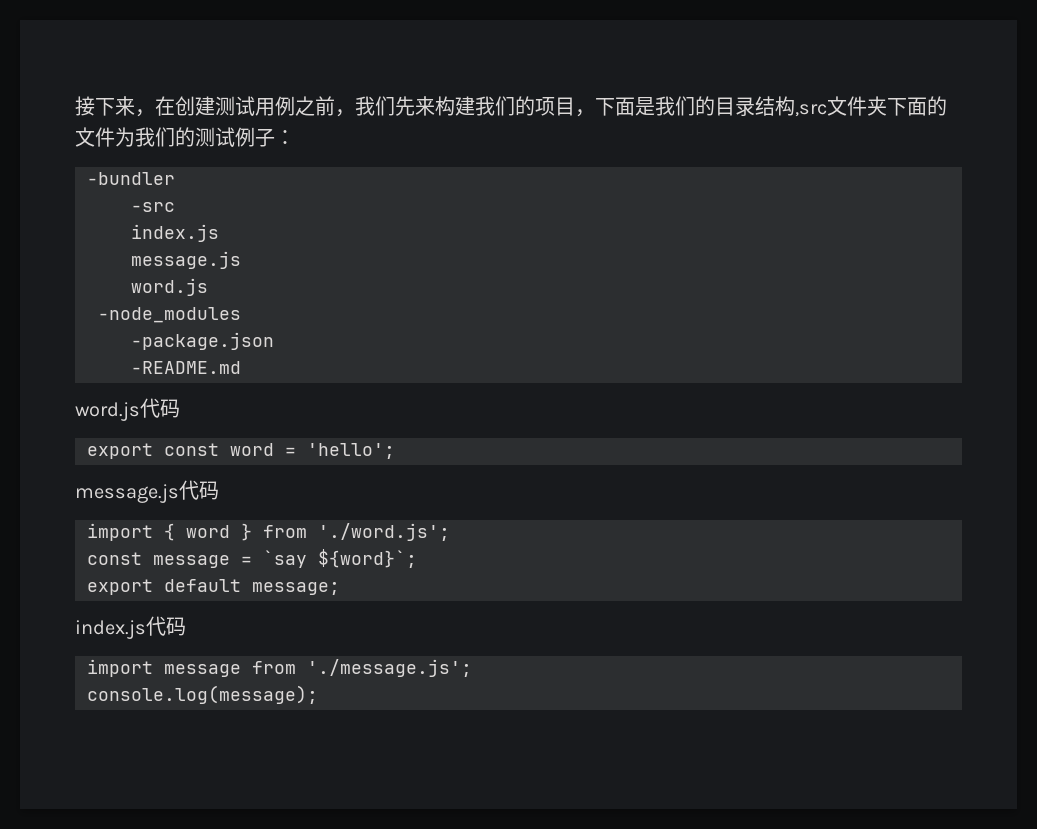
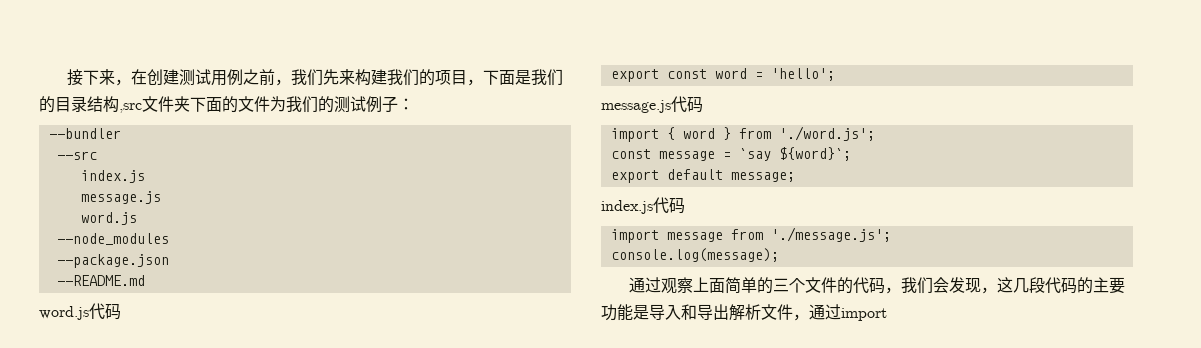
- -bundler
- -src
+ --bundler
+ --src
- -node_modules
- -package.json
- -README.md
+ --node_modules
+ --package.json
+ --README.md
+ 通过观察上面简单的三个文件的代码，我们会发现，这几段代码的主要功能是导入和导出解析文件，通过import

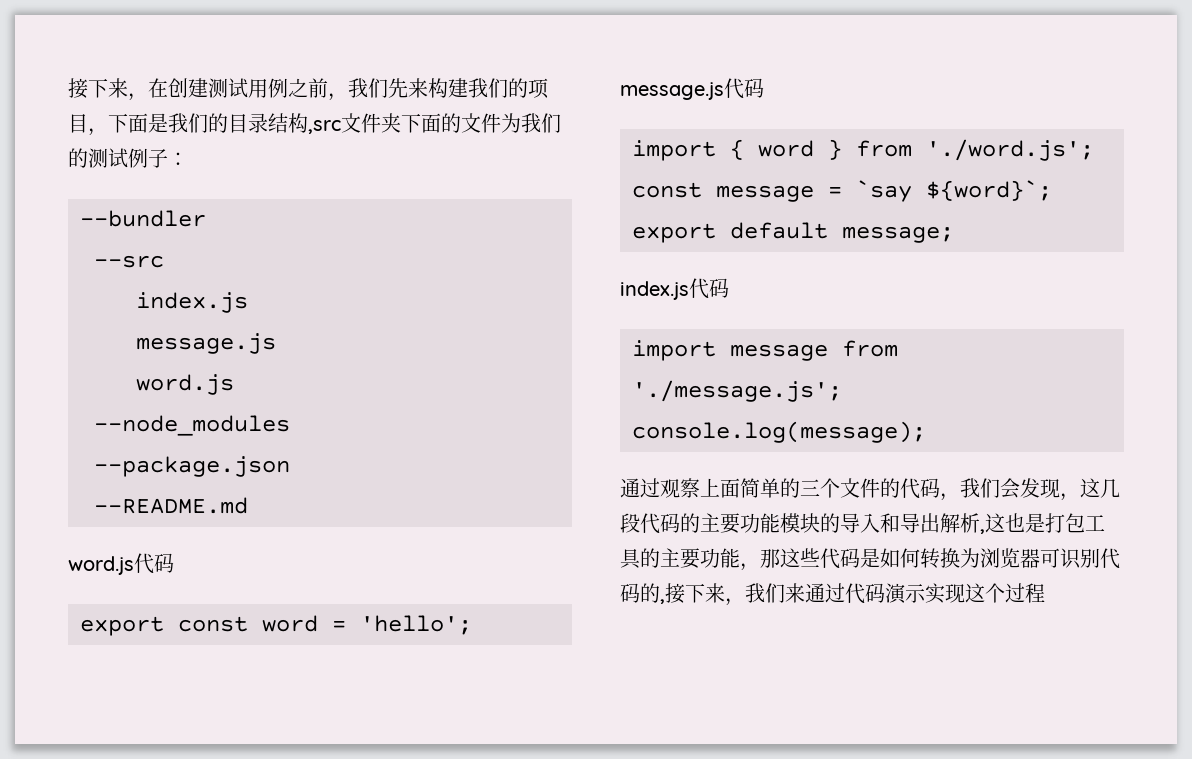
- 通过观察上面简单的三个文件的代码，我们会发现，这几段代码的主要功能是导入和导出解析文件，通过import
+ 通过观察上面简单的三个文件的代码，我们会发现，这几段代码的主要功能模块的导入和导出解析,这也是打包工具的主要功能，那这些代码是如何转换为浏览器可识别代码的,接下来，我们来通过代码演示实现这个过程

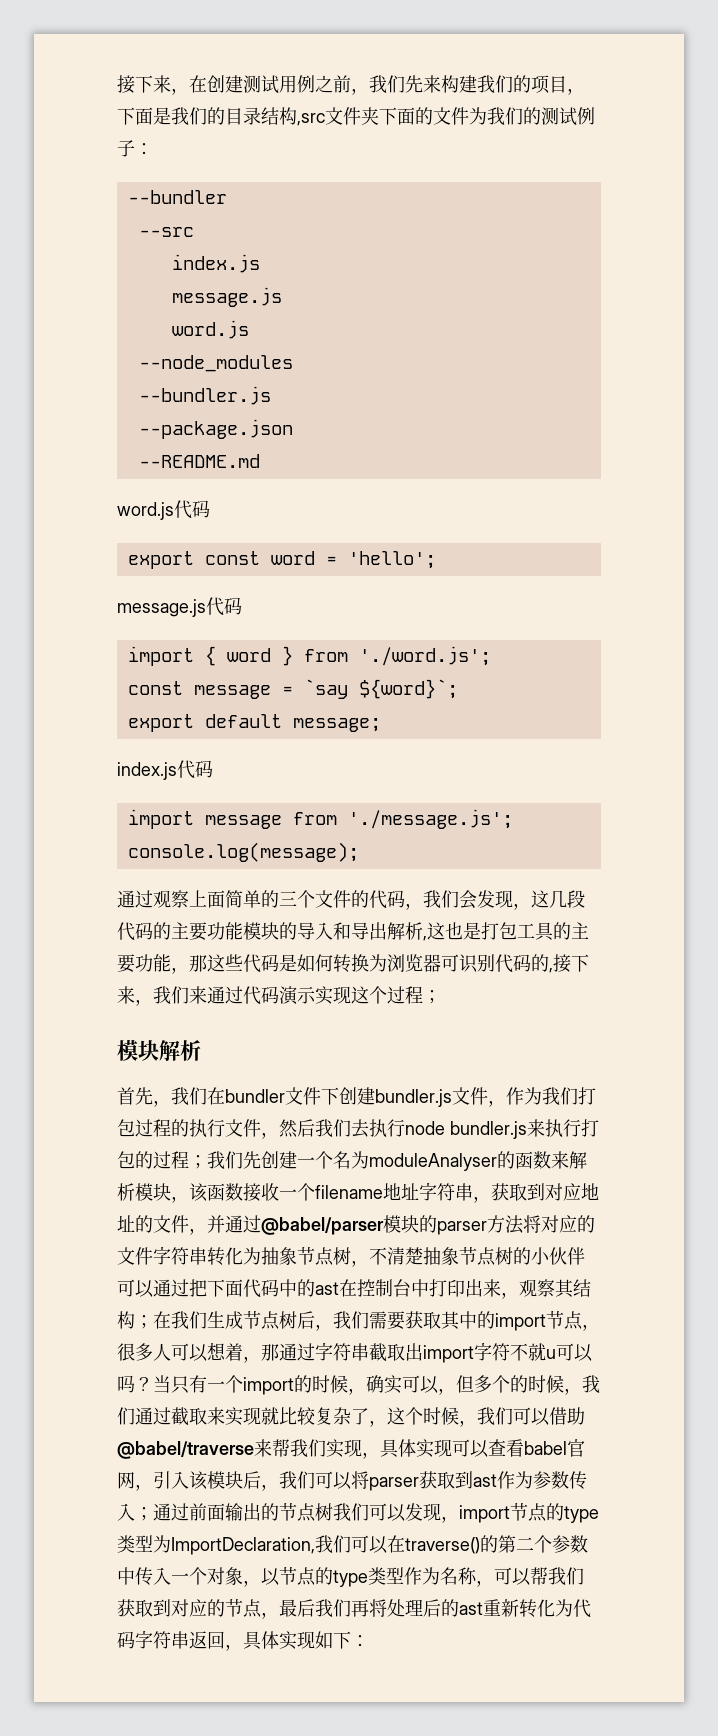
+ --bundler.js
- 通过观察上面简单的三个文件的代码，我们会发现，这几段代码的主要功能模块的导入和导出解析,这也是打包工具的主要功能，那这些代码是如何转换为浏览器可识别代码的,接下来，我们来通过代码演示实现这个过程
+ 通过观察上面简单的三个文件的代码，我们会发现，这几段代码的主要功能模块的导入和导出解析,这也是打包工具的主要功能，那这些代码是如何转换为浏览器可识别代码的,接下来，我们来通过代码演示实现这个过程；
+ 模块解析
+ 首先，我们在bundler文件下创建bundler.js文件，作为我们打包过程的执行文件，然后我们去执行node bundler.js来执行打包的过程；我们先创建一个名为moduleAnalyser的函数来解析模块，该函数接收一个filename地址字符串，获取到对应地址的文件，并通过@babel/parser模块的parser方法将对应的文件字符串转化为抽象节点树，不清楚抽象节点树的小伙伴可以通过把下面代码中的ast在控制台中打印出来，观察其结构；在我们生成节点树后，我们需要获取其中的import节点，很多人可以想着，那通过字符串截取出import字符不就u可以吗？当只有一个import的时候，确实可以，但多个的时候，我们通过截取来实现就比较复杂了，这个时候，我们可以借助@babel/traverse来帮我们实现，具体实现可以查看babel官网，引入该模块后，我们可以将parser获取到ast作为参数传入；通过前面输出的节点树我们可以发现，import节点的type类型为ImportDeclaration,我们可以在traverse()的第二个参数中传入一个对象，以节点的type类型作为名称，可以帮我们获取到对应的节点，最后我们再将处理后的ast重新转化为代码字符串返回，具体实现如下：

